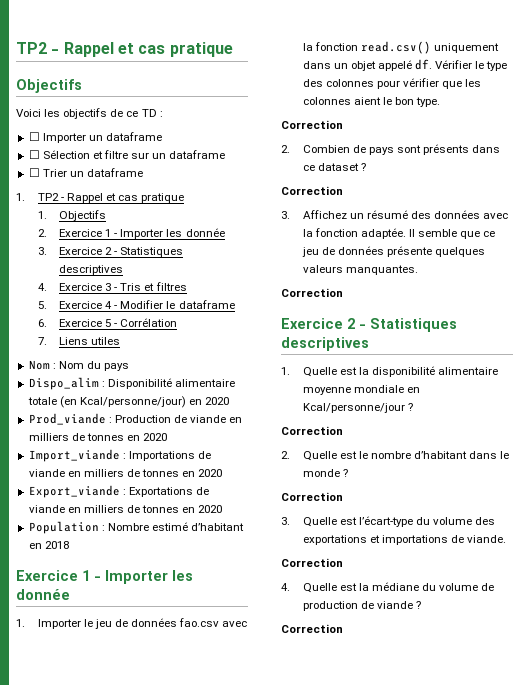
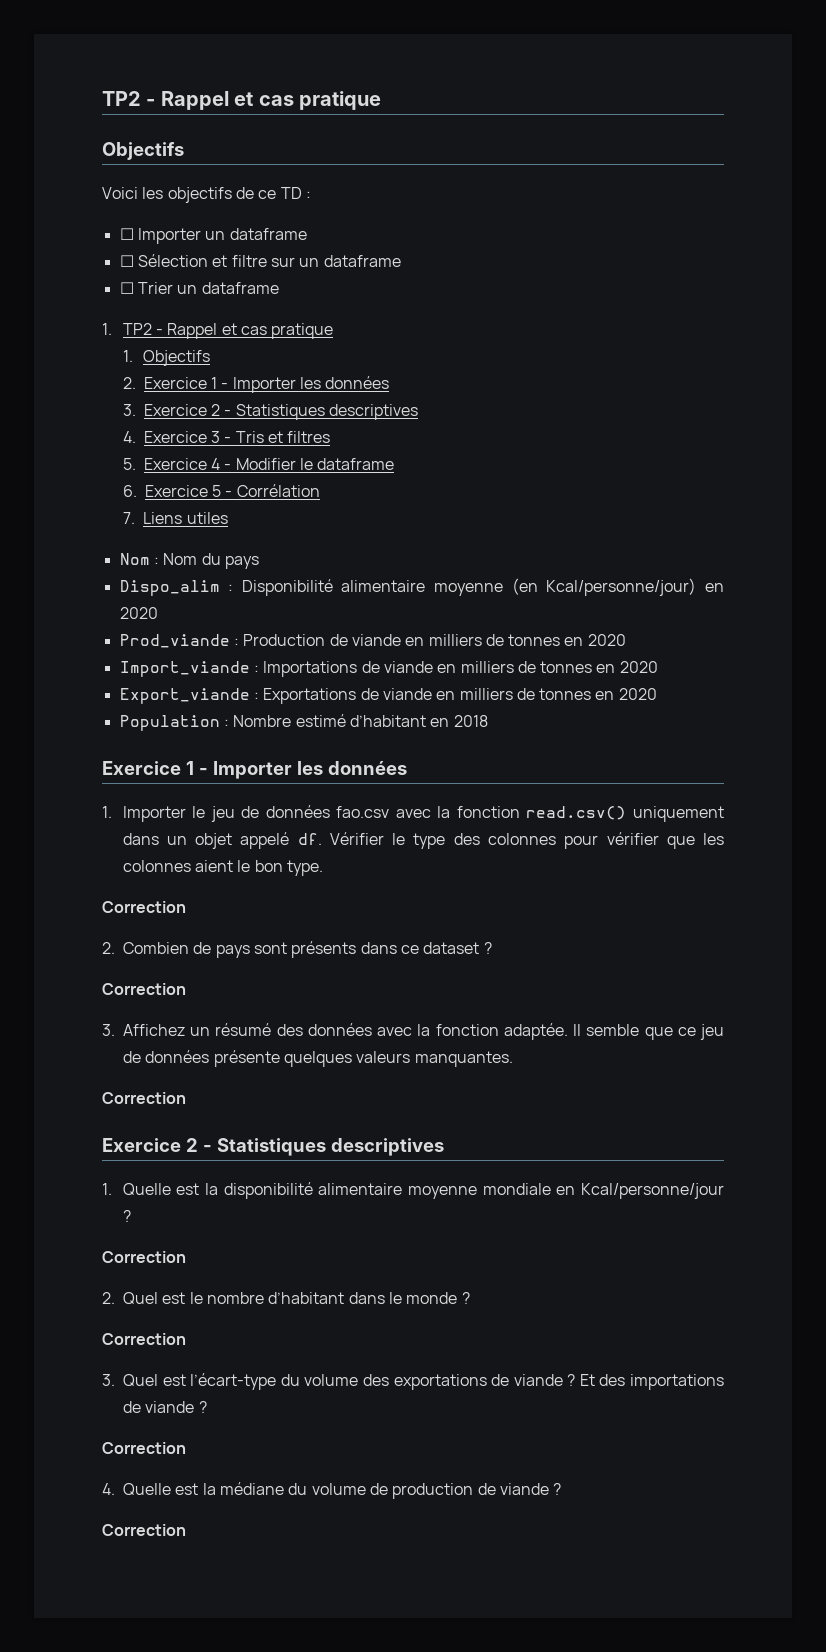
- 2. Exercice 1 - Importer les donnée
+ 2. Exercice 1 - Importer les données
- Dispo_alim : Disponibilité alimentaire totale (en Kcal/personne/jour) en 2020
+ Dispo_alim : Disponibilité alimentaire moyenne (en Kcal/personne/jour) en 2020
  Population : Nombre estimé d’habitant en 2018
- Exercice 1 - Importer les donnée
+ Exercice 1 - Importer les données
- 2. Quelle est le nombre d’habitant dans le monde ?
+ 2. Quel est le nombre d’habitant dans le monde ?
- 3. Quelle est l’écart-type du volume des exportations et importations de viande.
+ 3. Quel est l’écart-type du volume des exportations de viande ? Et des importations de viande ?

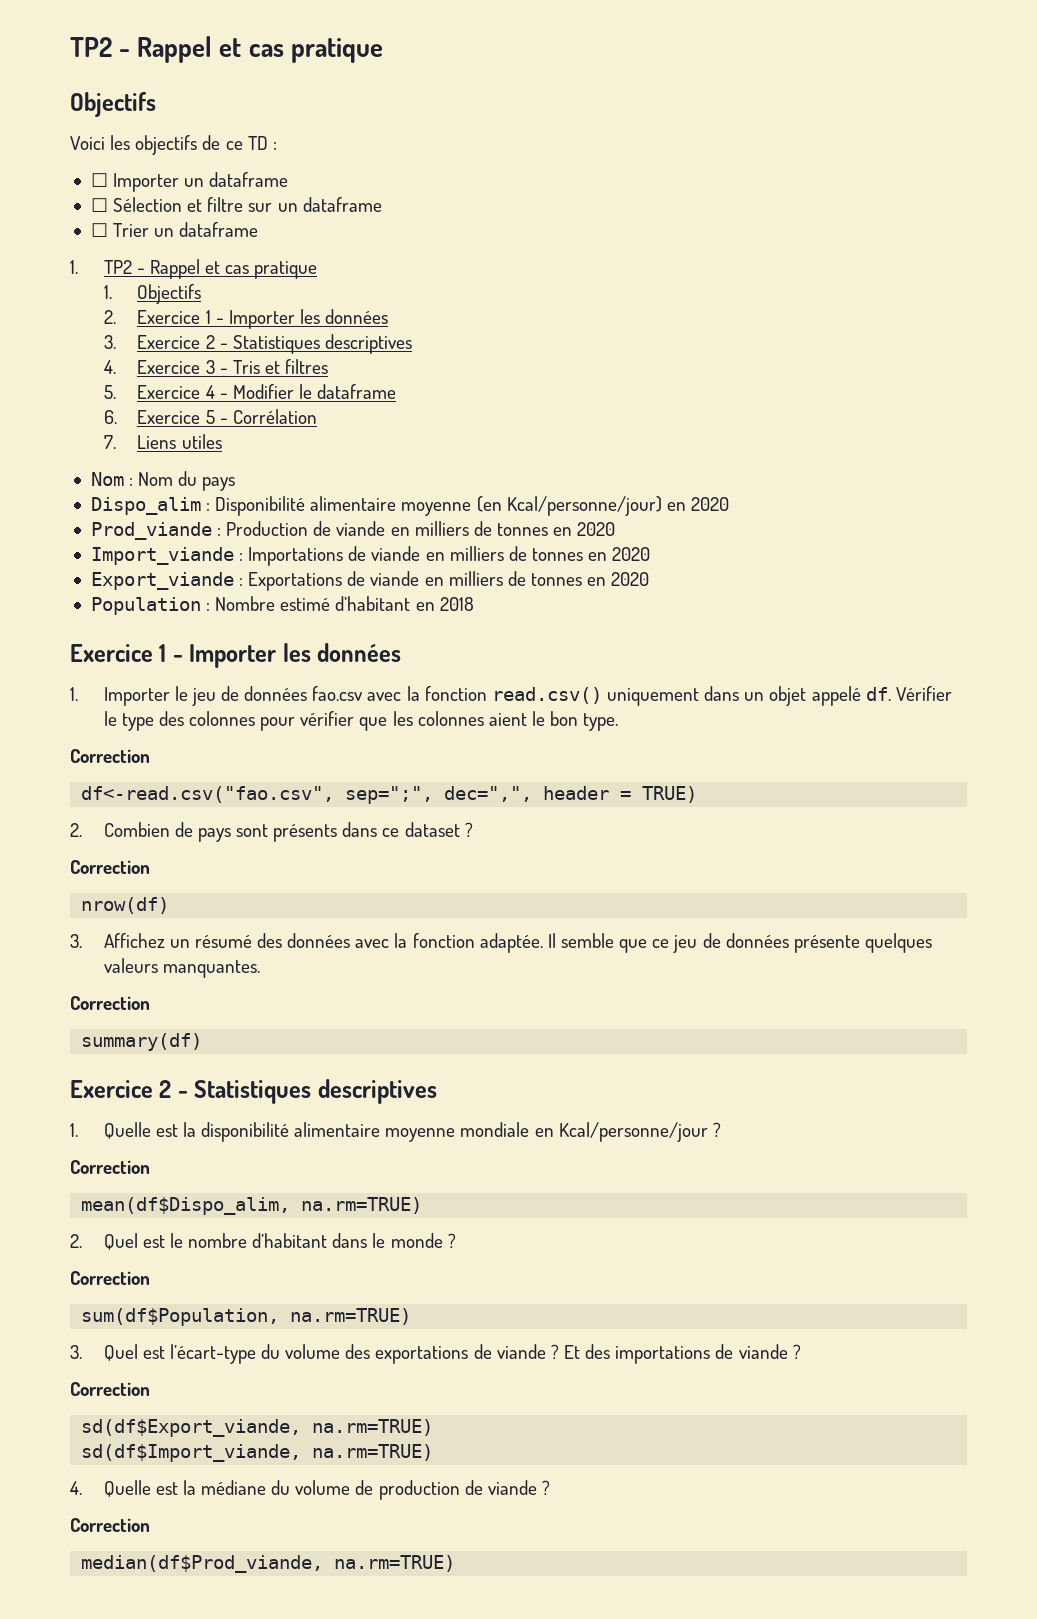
+ df<-read.csv("fao.csv", sep=";", dec=",", header = TRUE)
+ nrow(df)
+ summary(df)
+ mean(df$Dispo_alim, na.rm=TRUE)
+ sum(df$Population, na.rm=TRUE)
+ sd(df$Export_viande, na.rm=TRUE)
+ sd(df$Import_viande, na.rm=TRUE)
+ median(df$Prod_viande, na.rm=TRUE)

